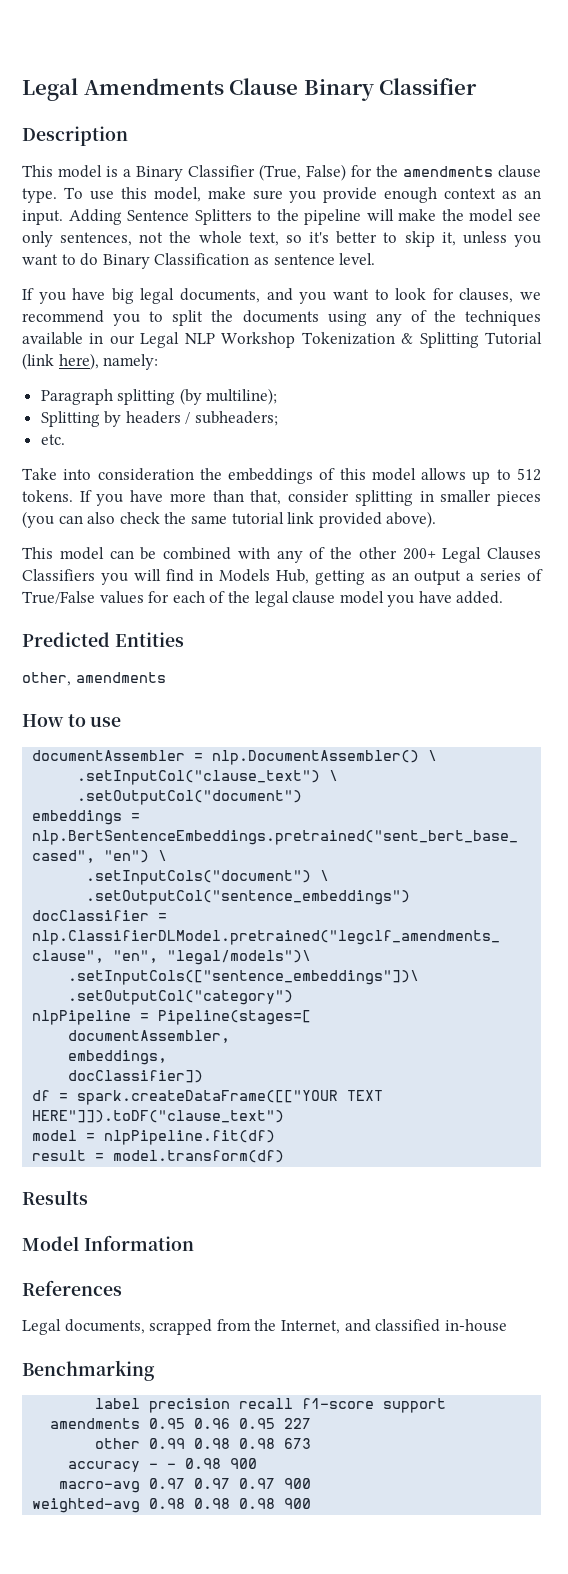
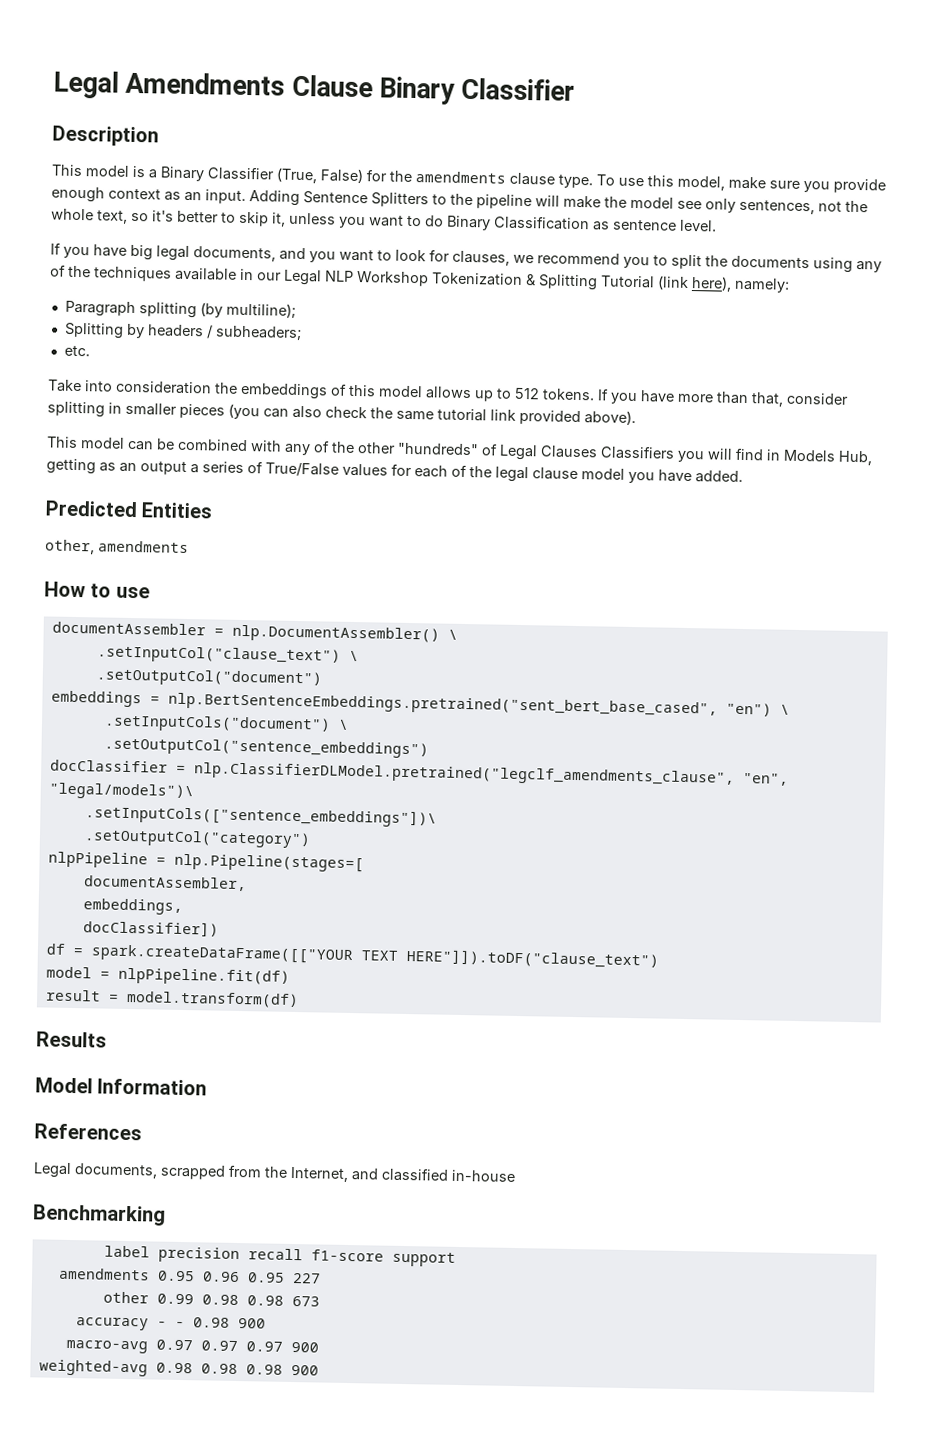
- This model can be combined with any of the other 200+ Legal Clauses Classifiers you will find in Models Hub, getting as an output a series of True/False values for each of the legal clause model you have added.
+ This model can be combined with any of the other "hundreds" of Legal Clauses Classifiers you will find in Models Hub, getting as an output a series of True/False values for each of the legal clause model you have added.
- nlpPipeline = Pipeline(stages=[
+ nlpPipeline = nlp.Pipeline(stages=[

